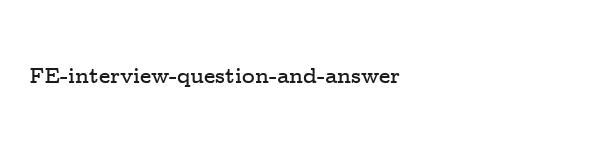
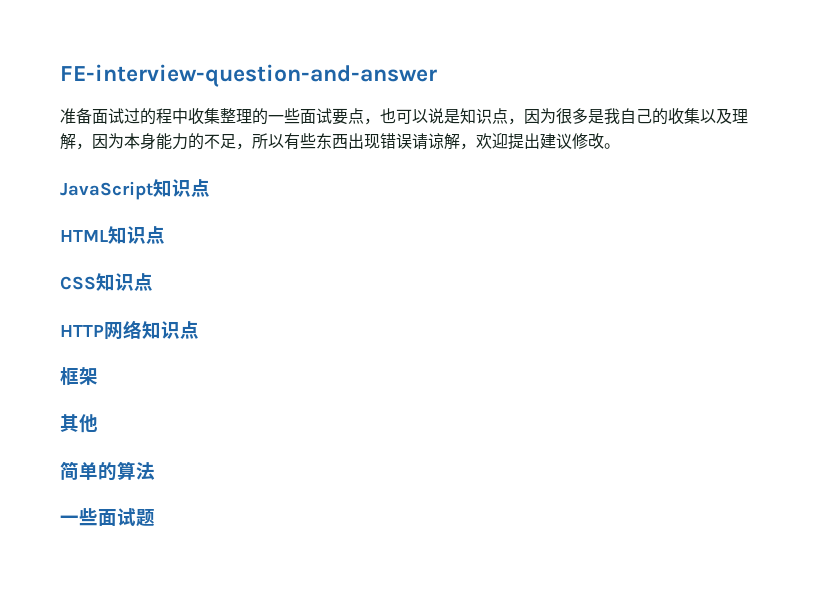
+ 准备面试过的程中收集整理的一些面试要点，也可以说是知识点，因为很多是我自己的收集以及理解，因为本身能力的不足，所以有些东西出现错误请谅解，欢迎提出建议修改。
+ JavaScript知识点
+ HTML知识点
+ CSS知识点
+ HTTP网络知识点
+ 框架
+ 其他
+ 简单的算法
+ 一些面试题

